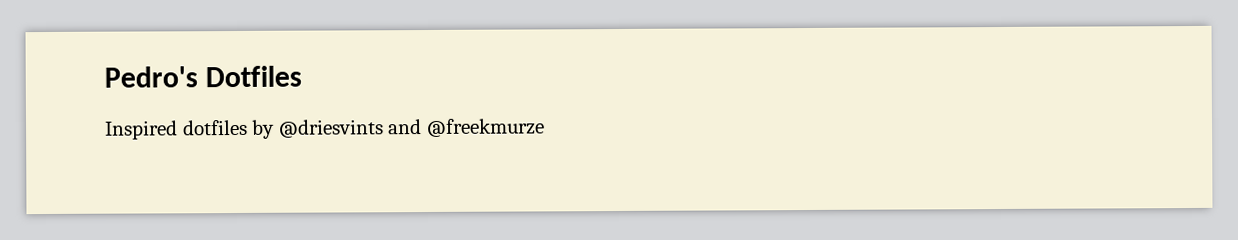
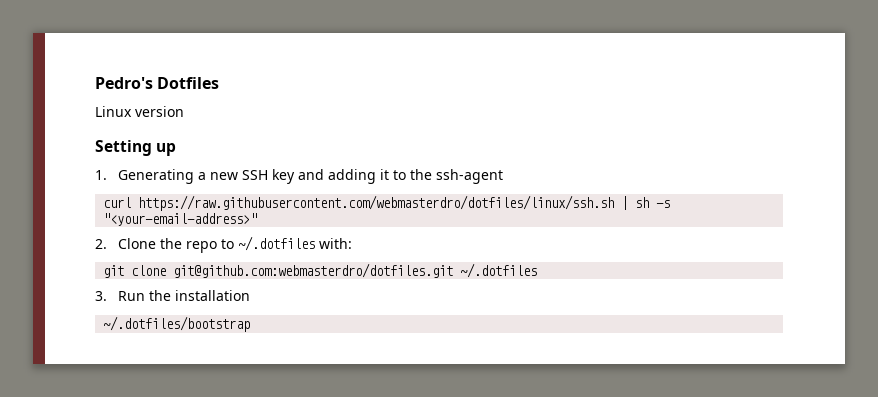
- Inspired dotfiles by @driesvints and @freekmurze
+ Linux version
+ Setting up
+ 1. Generating a new SSH key and adding it to the ssh-agent
+ curl https://raw.githubusercontent.com/webmasterdro/dotfiles/linux/ssh.sh | sh -s "<your-email-address>"
+ 2. Clone the repo to ~/.dotfiles with:
+ git clone git@github.com:webmasterdro/dotfiles.git ~/.dotfiles
+ 3. Run the installation
+ ~/.dotfiles/bootstrap

